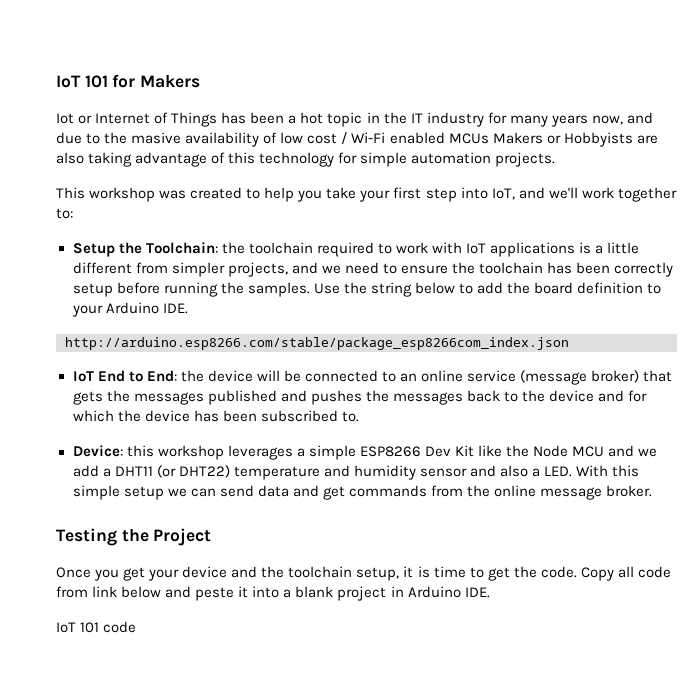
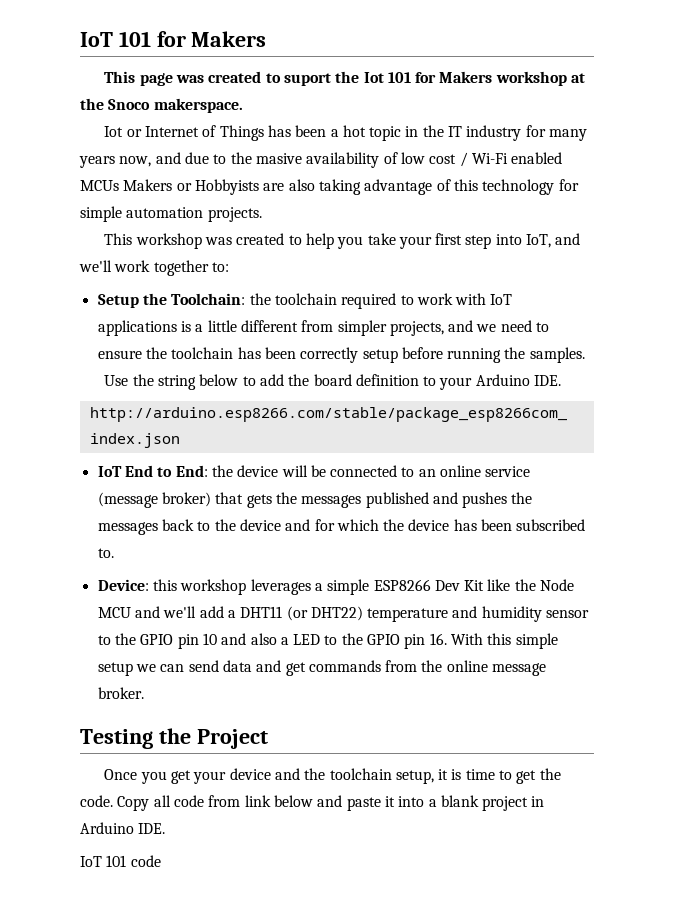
+ This page was created to suport the Iot 101 for Makers workshop at the Snoco makerspace.
- Setup the Toolchain: the toolchain required to work with IoT applications is a little different from simpler projects, and we need to ensure the toolchain has been correctly setup before running the samples. Use the string below to add the board definition to your Arduino IDE.
+ Setup the Toolchain: the toolchain required to work with IoT applications is a little different from simpler projects, and we need to ensure the toolchain has been correctly setup before running the samples.
+ Use the string below to add the board definition to your Arduino IDE.
- Device: this workshop leverages a simple ESP8266 Dev Kit like the Node MCU and we add a DHT11 (or DHT22) temperature and humidity sensor and also a LED. With this simple setup we can send data and get commands from the online message broker.
+ Device: this workshop leverages a simple ESP8266 Dev Kit like the Node MCU and we'll add a DHT11 (or DHT22) temperature and humidity sensor to the GPIO pin 10 and also a LED to the GPIO pin 16. With this simple setup we can send data and get commands from the online message broker.
- Copy all code from link below and peste it into a blank project in Arduino IDE.
+ Copy all code from link below and paste it into a blank project in Arduino IDE.

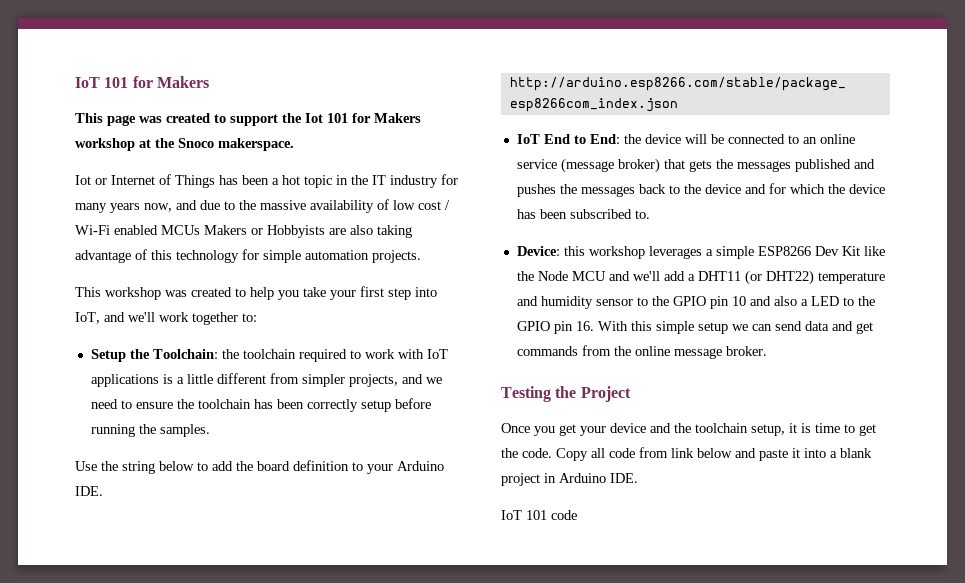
- This page was created to suport the Iot 101 for Makers workshop at the Snoco makerspace.
+ This page was created to support the Iot 101 for Makers workshop at the Snoco makerspace.
- Iot or Internet of Things has been a hot topic in the IT industry for many years now, and due to the masive availability of low cost / Wi-Fi enabled MCUs Makers or Hobbyists are also taking advantage of this technology for simple automation projects.
+ Iot or Internet of Things has been a hot topic in the IT industry for many years now, and due to the massive availability of low cost / Wi-Fi enabled MCUs Makers or Hobbyists are also taking advantage of this technology for simple automation projects.

